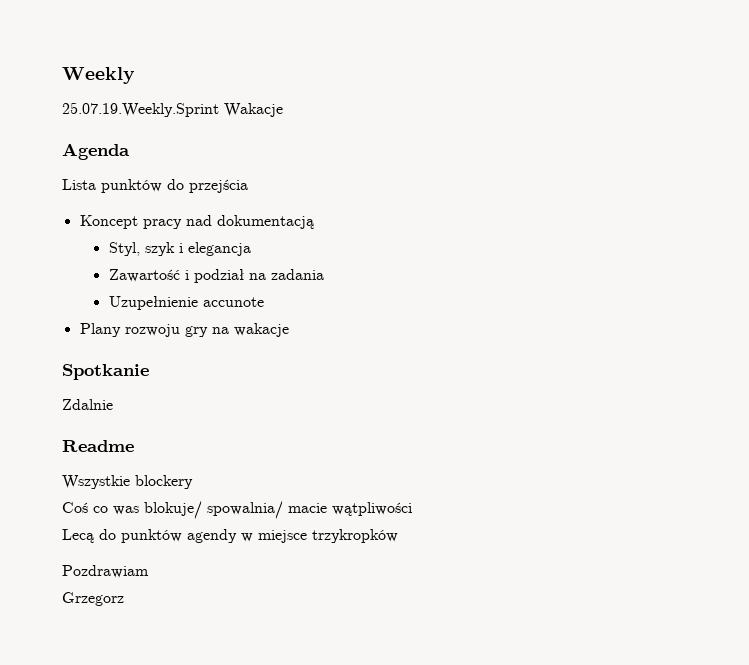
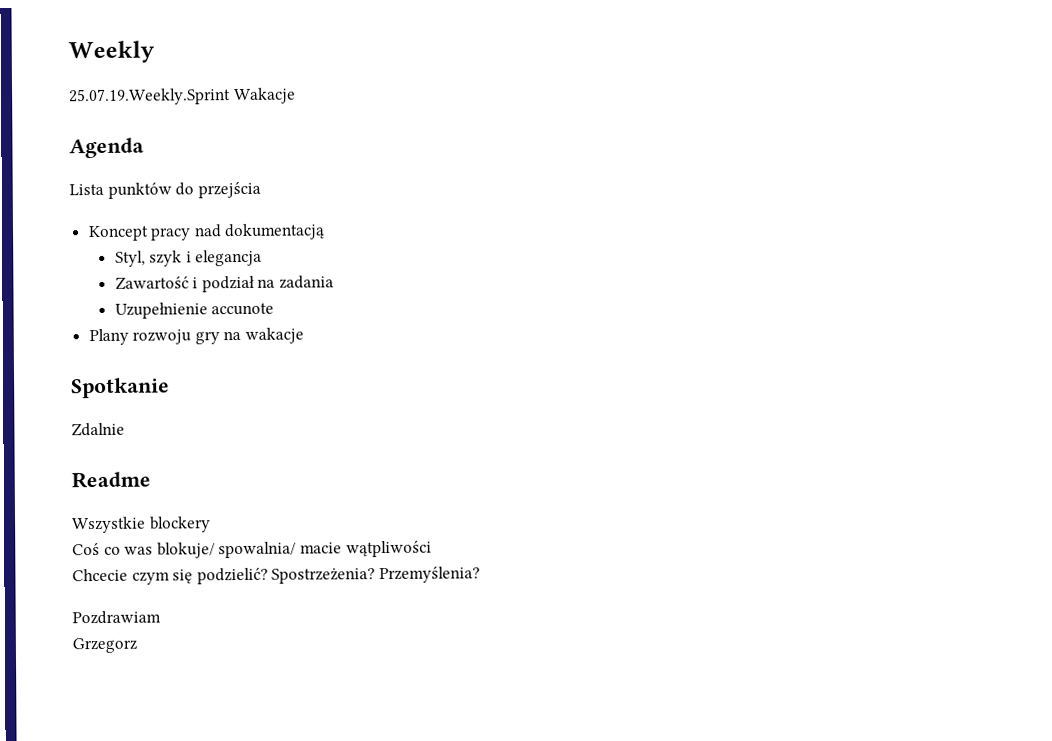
- Lecą do punktów agendy w miejsce trzykropków
+ Chcecie czym się podzielić? Spostrzeżenia? Przemyślenia?

